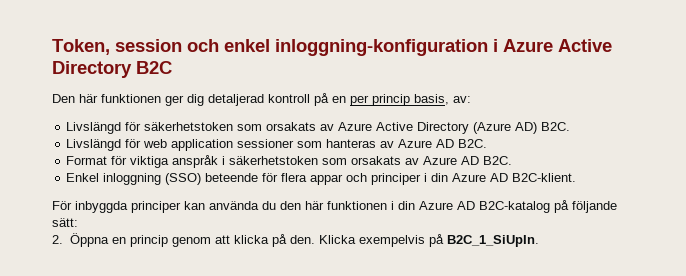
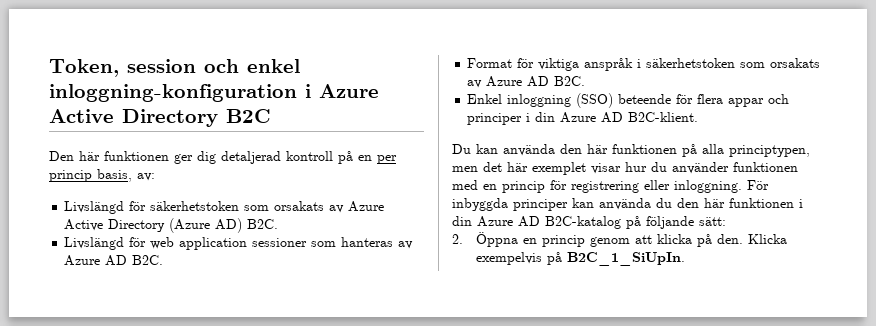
+ Du kan använda den här funktionen på alla principtypen, men det här exemplet visar hur du använder funktionen med en princip för registrering eller inloggning.

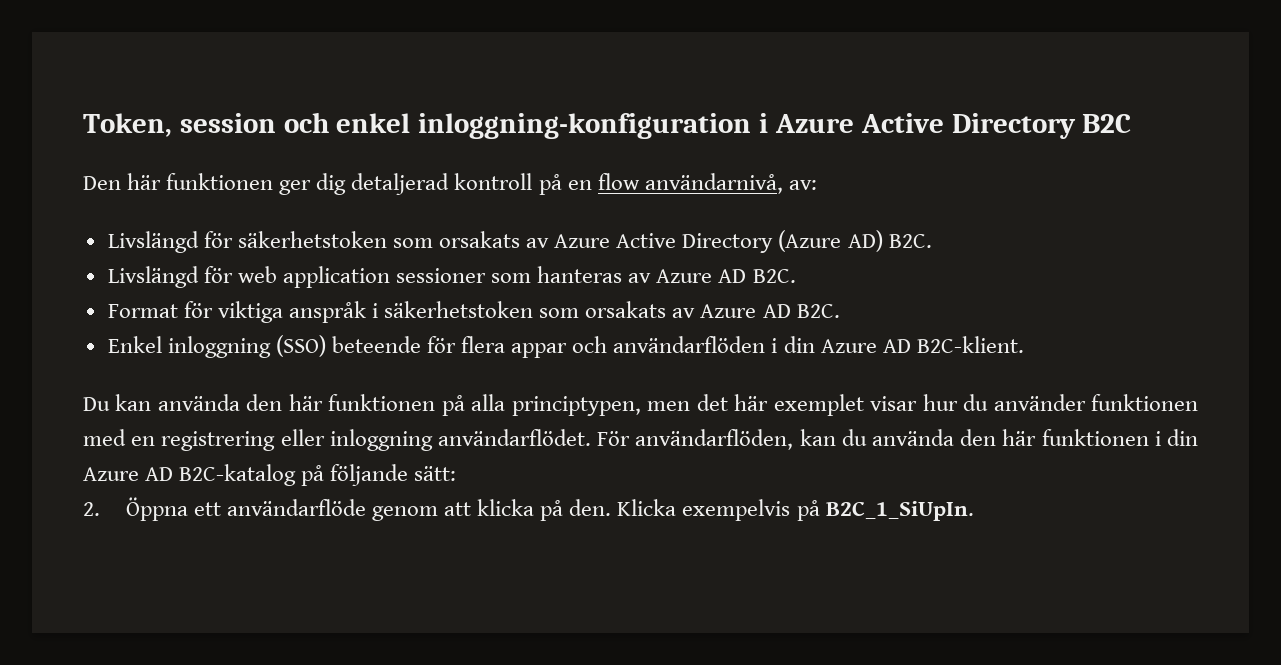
- Den här funktionen ger dig detaljerad kontroll på en per princip basis, av:
+ Den här funktionen ger dig detaljerad kontroll på en flow användarnivå, av:
- Enkel inloggning (SSO) beteende för flera appar och principer i din Azure AD B2C-klient.
+ Enkel inloggning (SSO) beteende för flera appar och användarflöden i din Azure AD B2C-klient.
- Du kan använda den här funktionen på alla principtypen, men det här exemplet visar hur du använder funktionen med en princip för registrering eller inloggning. För inbyggda principer kan använda du den här funktionen i din Azure AD B2C-katalog på följande sätt:
+ Du kan använda den här funktionen på alla principtypen, men det här exemplet visar hur du använder funktionen med en registrering eller inloggning användarflödet. För användarflöden, kan du använda den här funktionen i din Azure AD B2C-katalog på följande sätt:
- 2. Öppna en princip genom att klicka på den.
+ 2. Öppna ett användarflöde genom att klicka på den.

